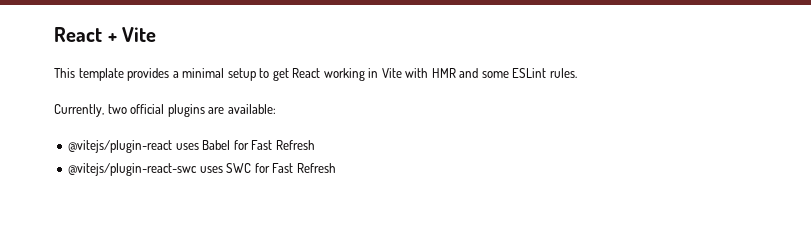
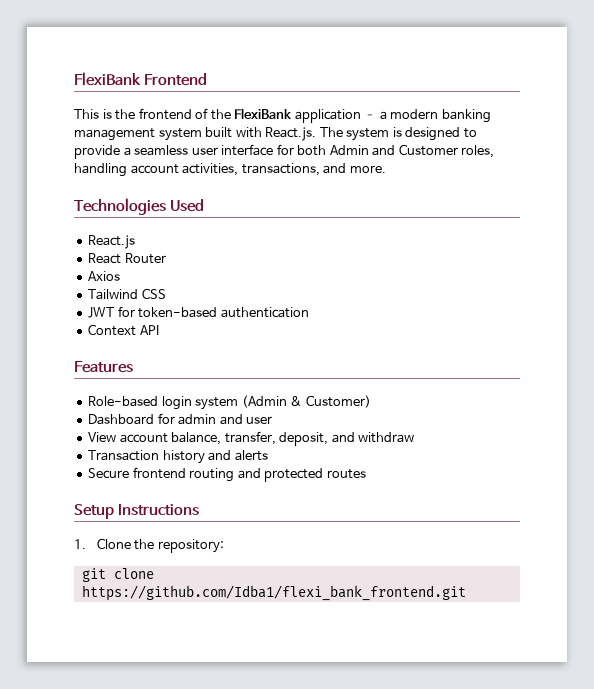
- React + Vite
- This template provides a minimal setup to get React working in Vite with HMR and some ESLint rules.
- Currently, two official plugins are available:
- @vitejs/plugin-react uses Babel for Fast Refresh
- @vitejs/plugin-react-swc uses SWC for Fast Refresh
+ FlexiBank Frontend
+ This is the frontend of the FlexiBank application – a modern banking management system built with React.js. The system is designed to provide a seamless user interface for both Admin and Customer roles, handling account activities, transactions, and more.
+ Technologies Used
+ React.js
+ React Router
+ Axios
+ Tailwind CSS
+ JWT for token-based authentication
+ Context API
+ Features
+ Role-based login system (Admin & Customer)
+ Dashboard for admin and user
+ View account balance, transfer, deposit, and withdraw
+ Transaction history and alerts
+ Secure frontend routing and protected routes
+ Setup Instructions
+ 1. Clone the repository:
+ git clone https://github.com/Idba1/flexi_bank_frontend.git

